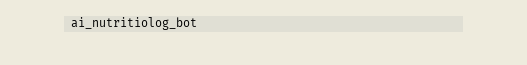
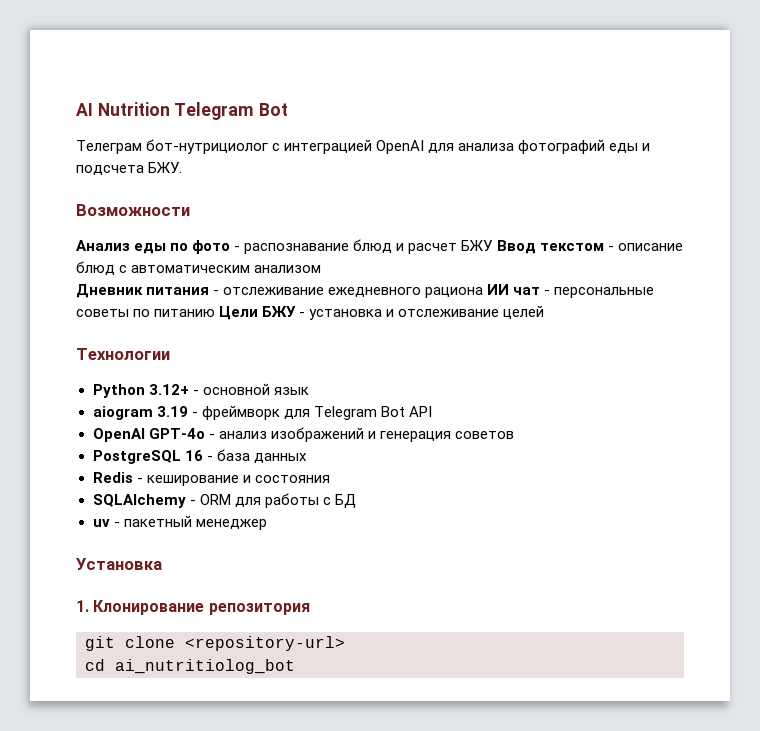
- ai_nutritiolog_bot
+ AI Nutrition Telegram Bot
+ Телеграм бот-нутрициолог с интеграцией OpenAI для анализа фотографий еды и подсчета БЖУ.
+ Возможности
+ Анализ еды по фото - распознавание блюд и расчет БЖУ Ввод текстом - описание блюд с автоматическим анализом
+ Дневник питания - отслеживание ежедневного рациона ИИ чат - персональные советы по питанию Цели БЖУ - установка и отслеживание целей
+ Технологии
+ Python 3.12+ - основной язык
+ aiogram 3.19 - фреймворк для Telegram Bot API
+ OpenAI GPT-4o - анализ изображений и генерация советов
+ PostgreSQL 16 - база данных
+ Redis - кеширование и состояния
+ SQLAlchemy - ORM для работы с БД
+ uv - пакетный менеджер
+ Установка
+ 1. Клонирование репозитория
+ git clone <repository-url>
+ cd ai_nutritiolog_bot

